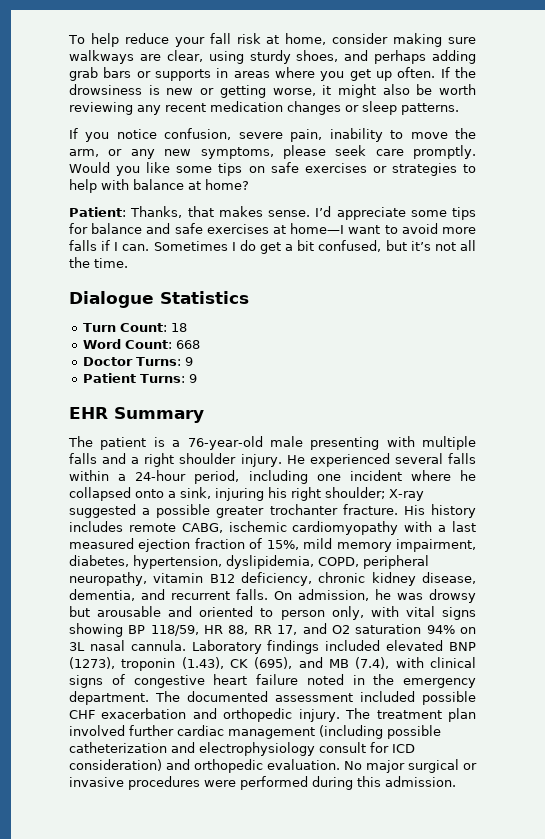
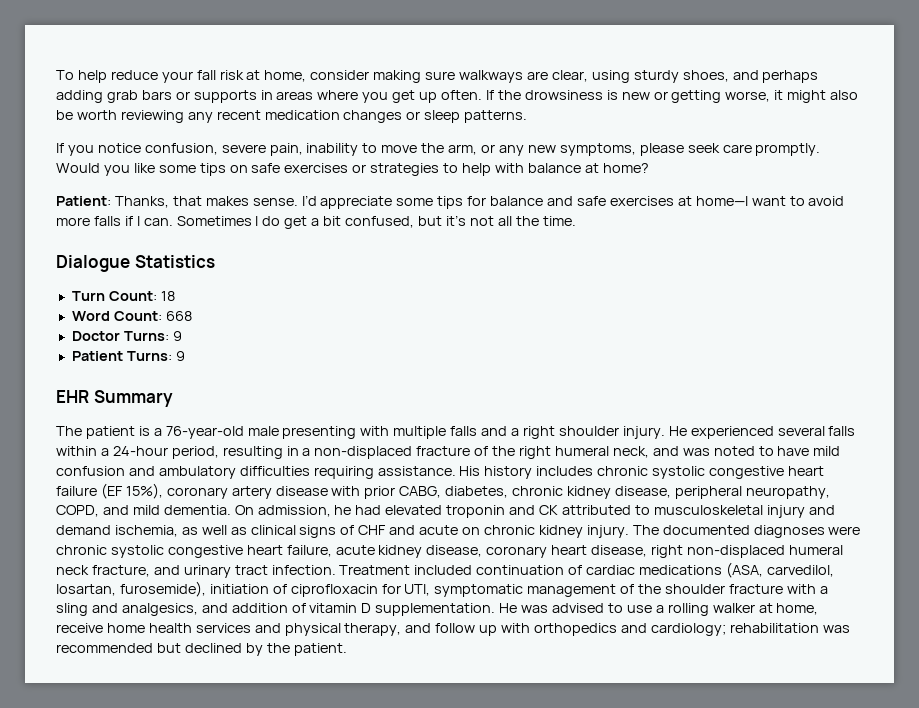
- He experienced several falls within a 24-hour period, including one incident where he collapsed onto a sink, injuring his right shoulder; X-ray suggested a possible greater trochanter fracture. His history includes remote CABG, ischemic cardiomyopathy with a last measured ejection fraction of 15%, mild memory impairment, diabetes, hypertension, dyslipidemia, COPD, peripheral neuropathy, vitamin B12 deficiency, chronic kidney disease, dementia, and recurrent falls. On admission, he was drowsy but arousable and oriented to person only, with vital signs showing BP 118/59, HR 88, RR 17, and O2 saturation 94% on 3L nasal cannula. Laboratory findings included elevated BNP (1273), troponin (1.43), CK (695), and MB (7.4), with clinical signs of congestive heart failure noted in the emergency department. The documented assessment included possible CHF exacerbation and orthopedic injury. The treatment plan involved further cardiac management (including possible catheterization and electrophysiology consult for ICD consideration) and orthopedic evaluation. No major surgical or invasive procedures were performed during this admission.
+ He experienced several falls within a 24-hour period, resulting in a non-displaced fracture of the right humeral neck, and was noted to have mild confusion and ambulatory difficulties requiring assistance. His history includes chronic systolic congestive heart failure (EF 15%), coronary artery disease with prior CABG, diabetes, chronic kidney disease, peripheral neuropathy, COPD, and mild dementia. On admission, he had elevated troponin and CK attributed to musculoskeletal injury and demand ischemia, as well as clinical signs of CHF and acute on chronic kidney injury. The documented diagnoses were chronic systolic congestive heart failure, acute kidney disease, coronary heart disease, right non-displaced humeral neck fracture, and urinary tract infection. Treatment included continuation of cardiac medications (ASA, carvedilol, losartan, furosemide), initiation of ciprofloxacin for UTI, symptomatic management of the shoulder fracture with a sling and analgesics, and addition of vitamin D supplementation. He was advised to use a rolling walker at home, receive home health services and physical therapy, and follow up with orthopedics and cardiology; rehabilitation was recommended but declined by the patient.

